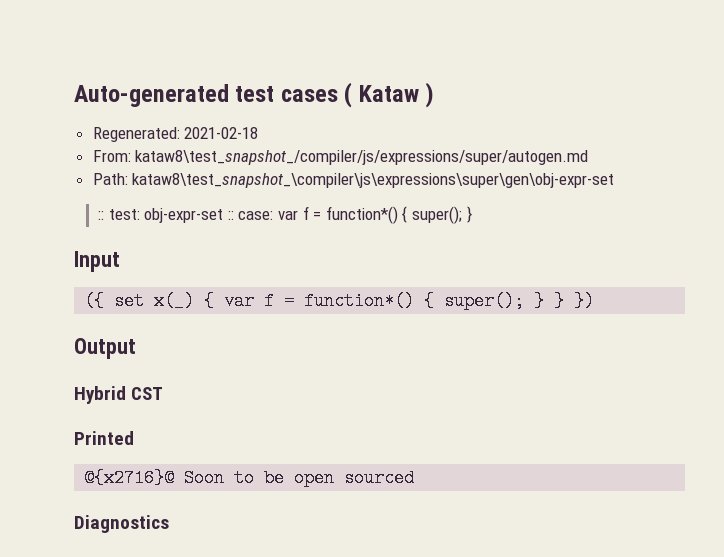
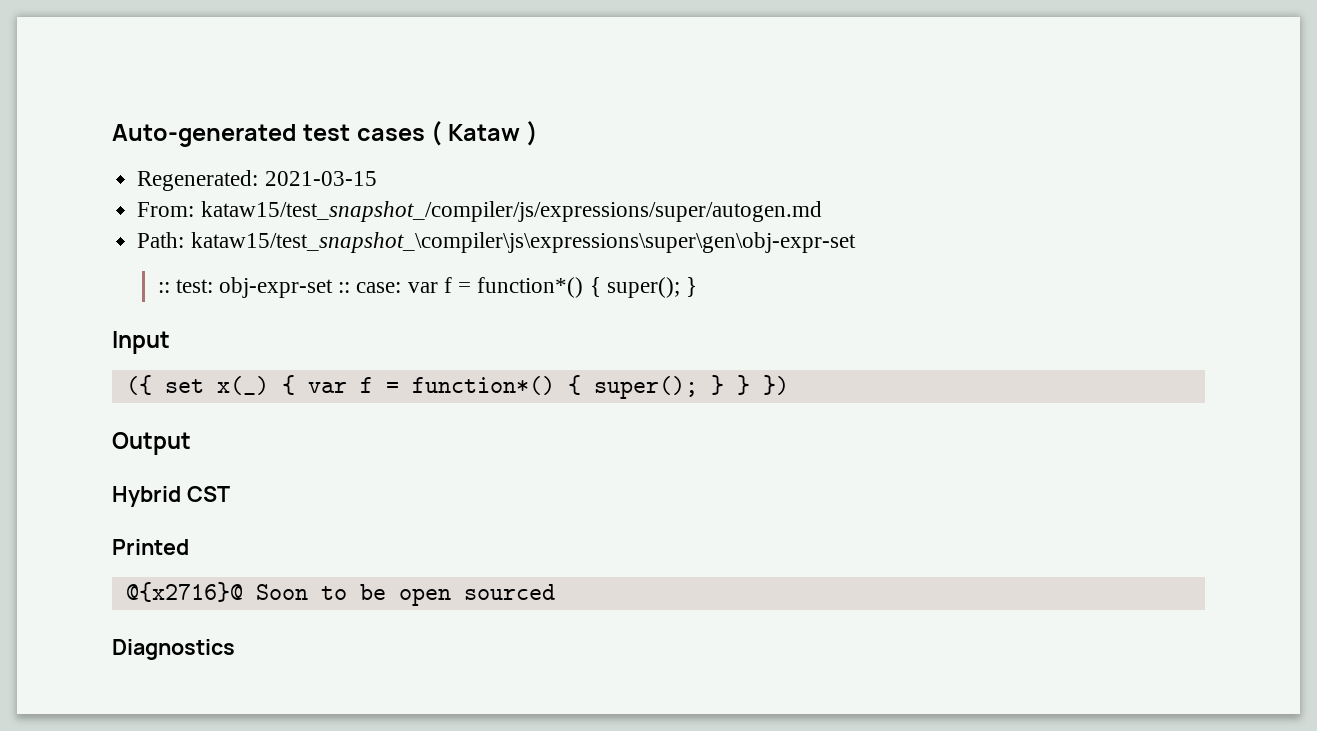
- Regenerated: 2021-02-18
+ Regenerated: 2021-03-15
- From: kataw8\test_snapshot_/compiler/js/expressions/super/autogen.md
+ From: kataw15/test_snapshot_/compiler/js/expressions/super/autogen.md
- Path: kataw8\test_snapshot_\compiler\js\expressions\super\gen\obj-expr-set
+ Path: kataw15/test_snapshot_\compiler\js\expressions\super\gen\obj-expr-set

